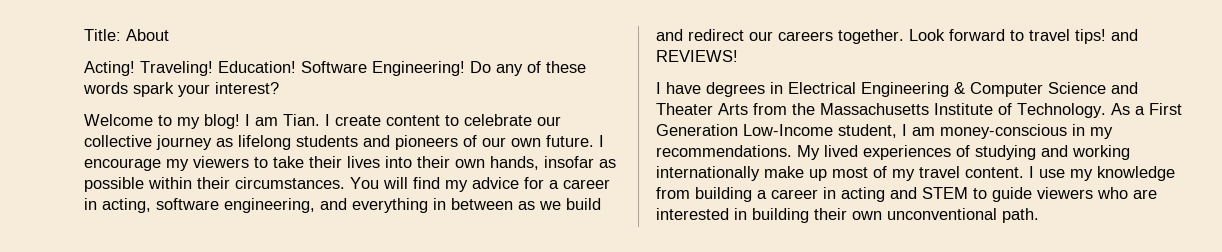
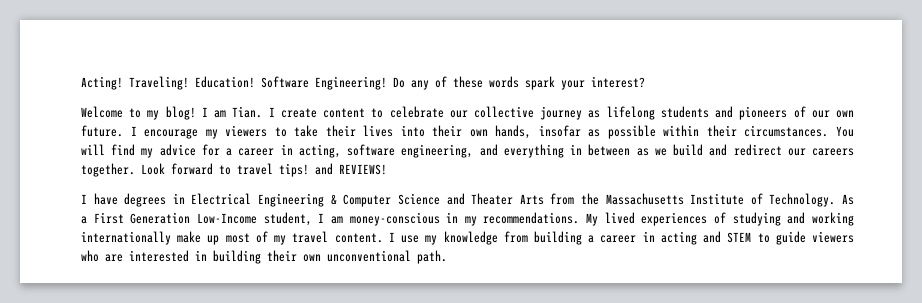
- Title: About

